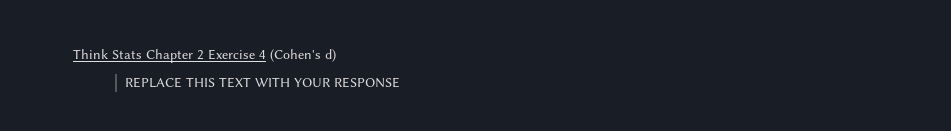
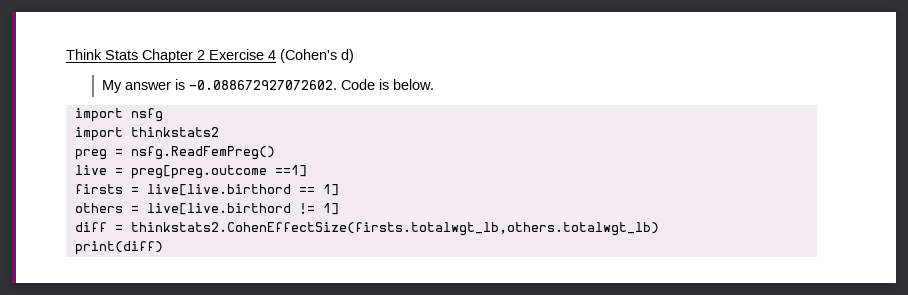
- REPLACE THIS TEXT WITH YOUR RESPONSE
+ My answer is -0.088672927072602. Code is below.
+ import nsfg
+ import thinkstats2
+ preg = nsfg.ReadFemPreg()
+ live = preg[preg.outcome ==1]
+ firsts = live[live.birthord == 1]
+ others = live[live.birthord != 1]
+ diff = thinkstats2.CohenEffectSize(firsts.totalwgt_lb,others.totalwgt_lb)
+ print(diff)

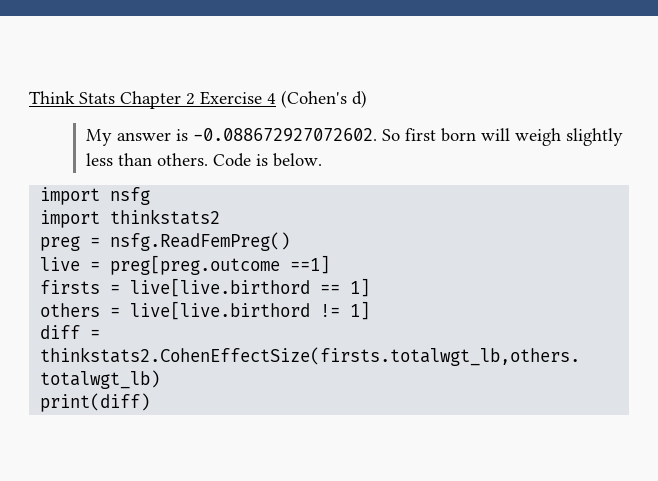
- My answer is -0.088672927072602. Code is below.
+ My answer is -0.088672927072602. So first born will weigh slightly less than others. Code is below.

